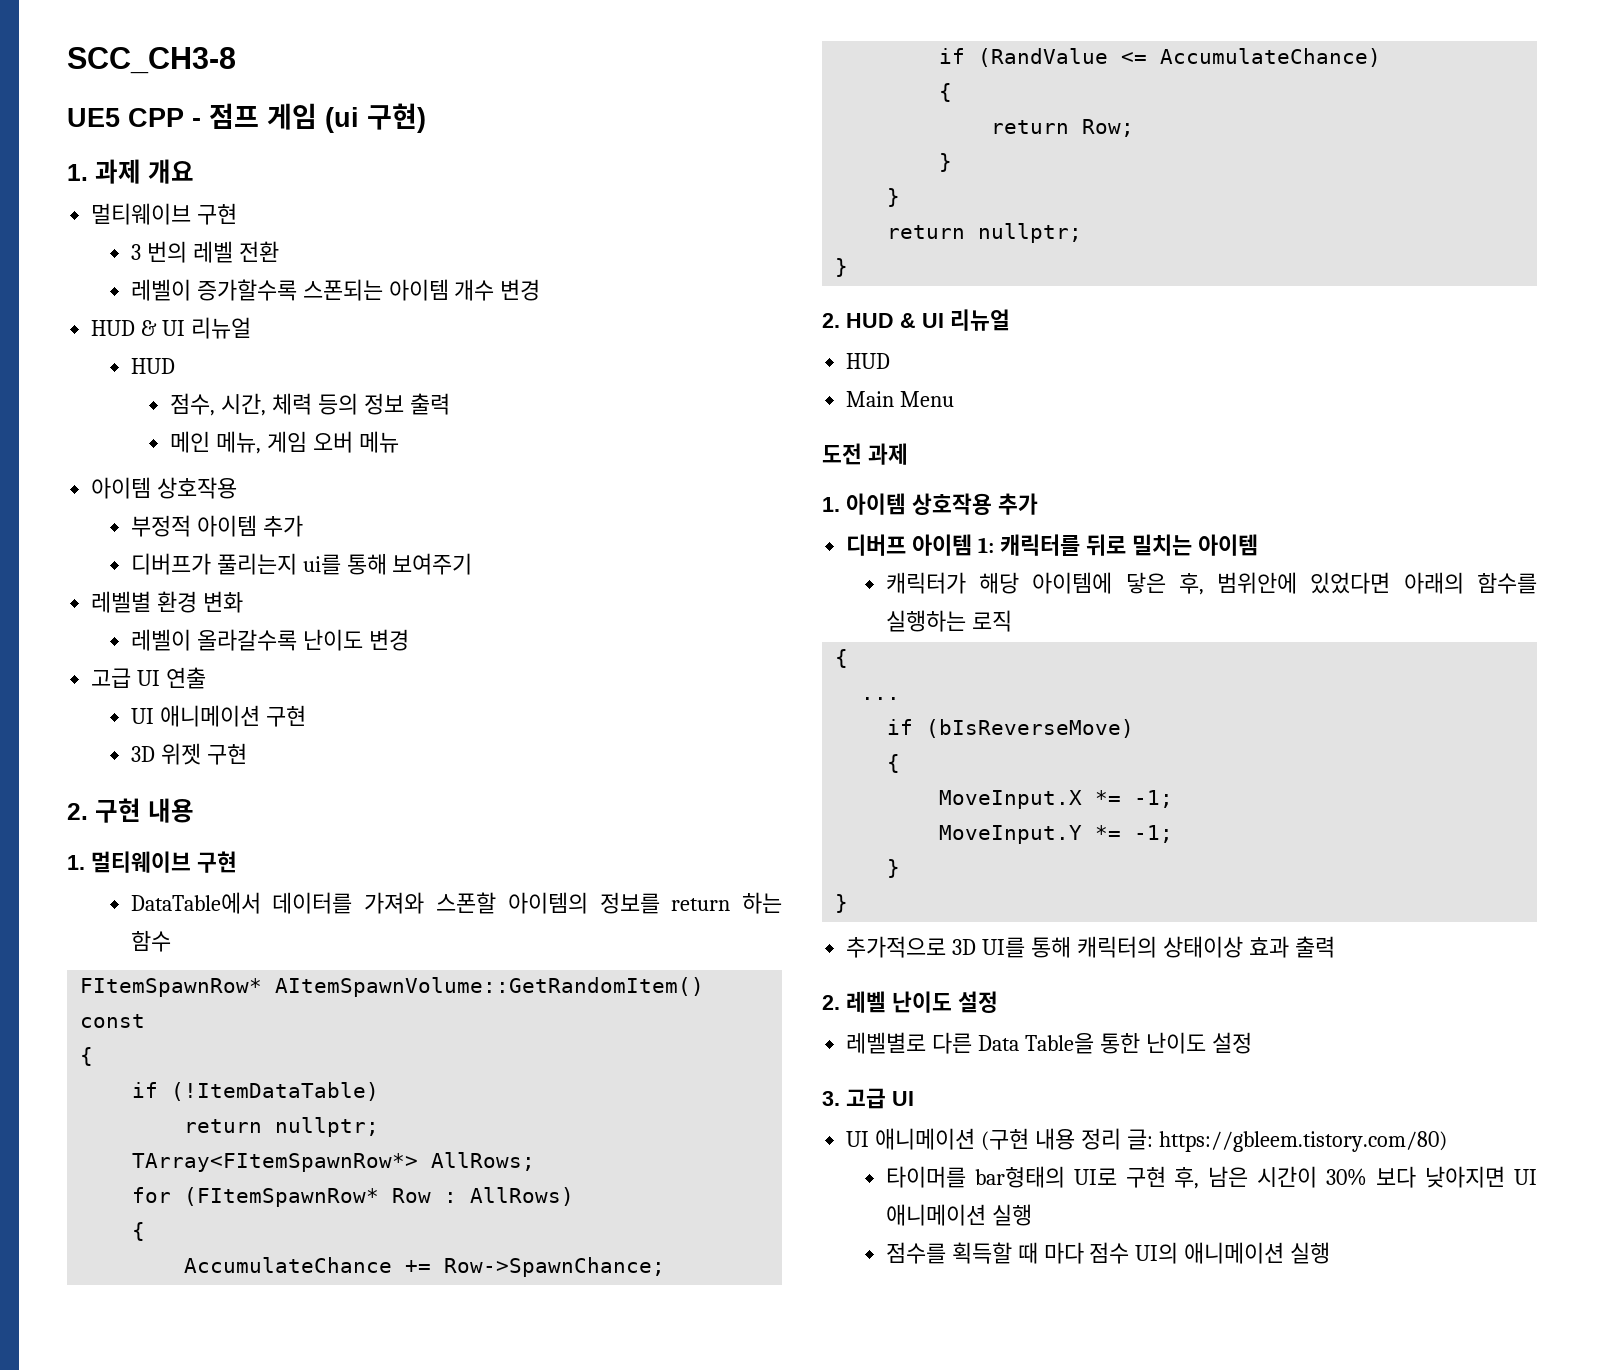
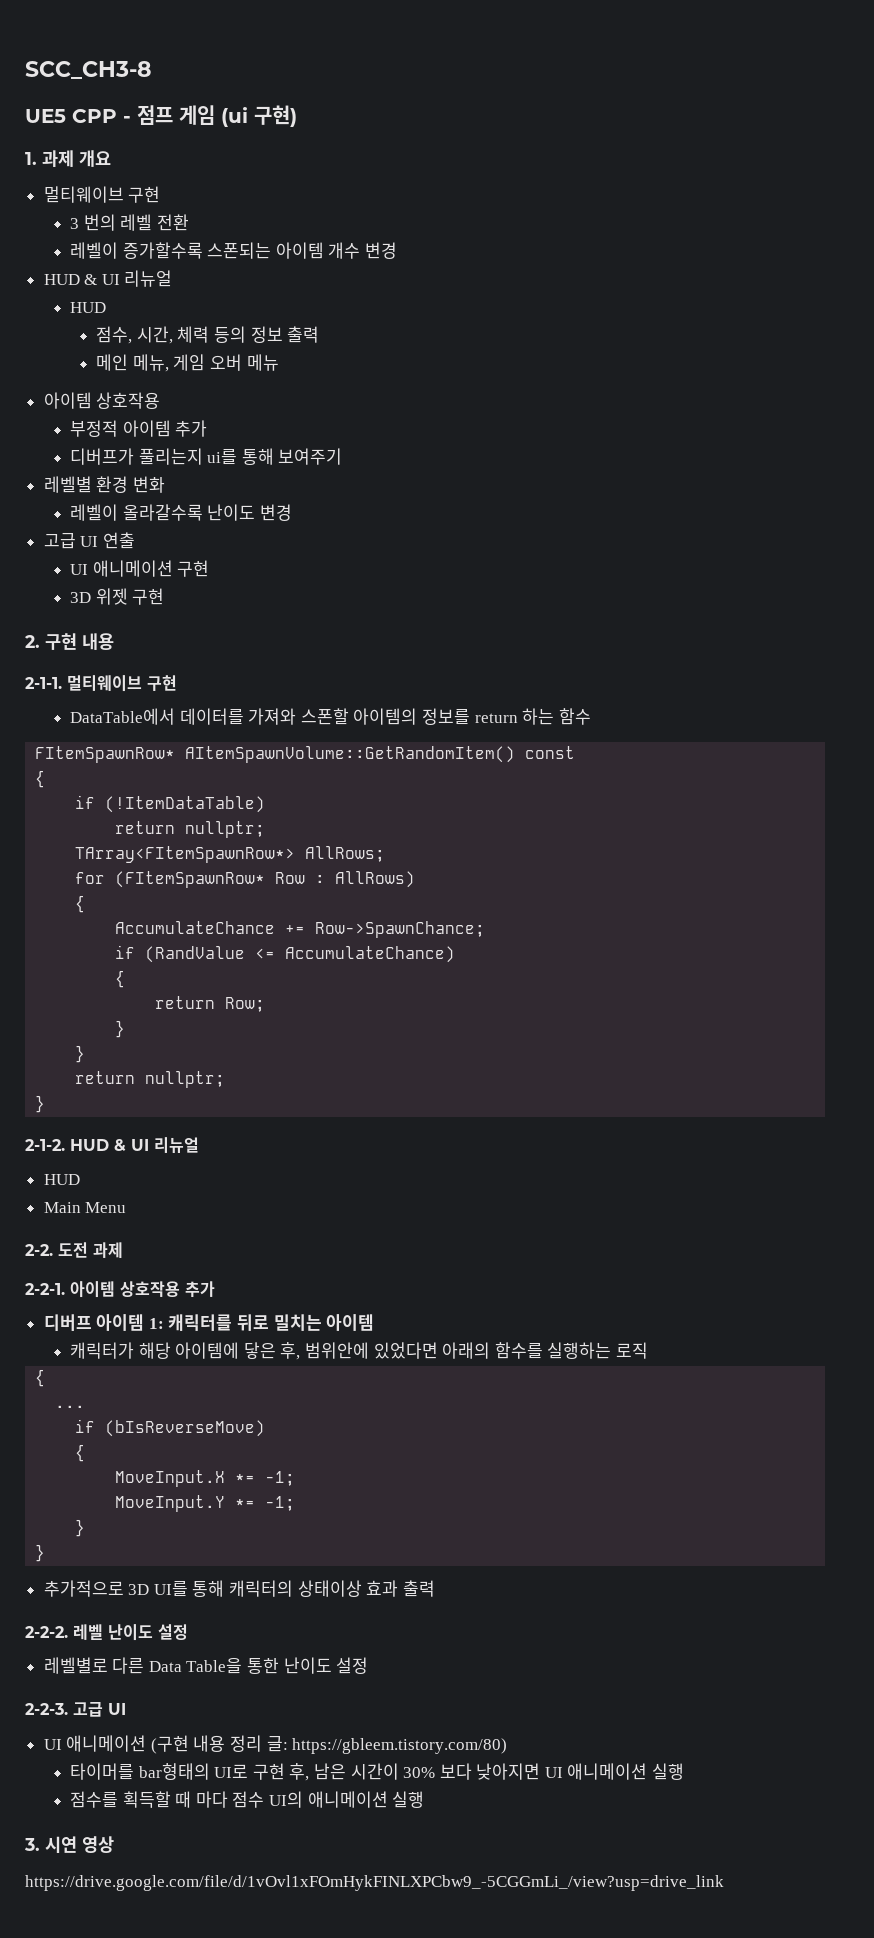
- 1. 멀티웨이브 구현
+ 2-1-1. 멀티웨이브 구현
- 2. HUD & UI 리뉴얼
+ 2-1-2. HUD & UI 리뉴얼
+ 2-2.
- 1. 아이템 상호작용 추가
+ 2-2-1. 아이템 상호작용 추가
- 2. 레벨 난이도 설정
+ 2-2-2. 레벨 난이도 설정
- 3. 고급 UI
+ 2-2-3. 고급 UI
+ 3. 시연 영상
+ https://drive.google.com/file/d/1vOvl1xFOmHykFINLXPCbw9_-5CGGmLi_/view?usp=drive_link

